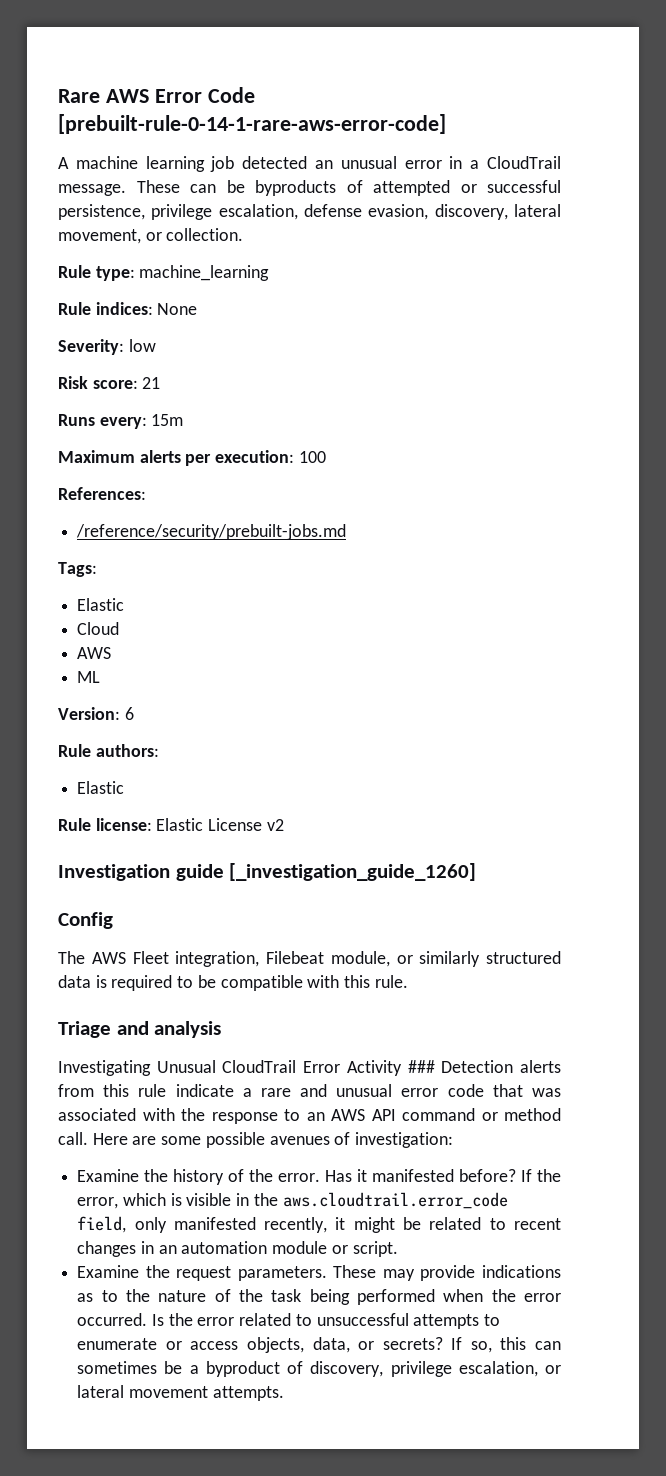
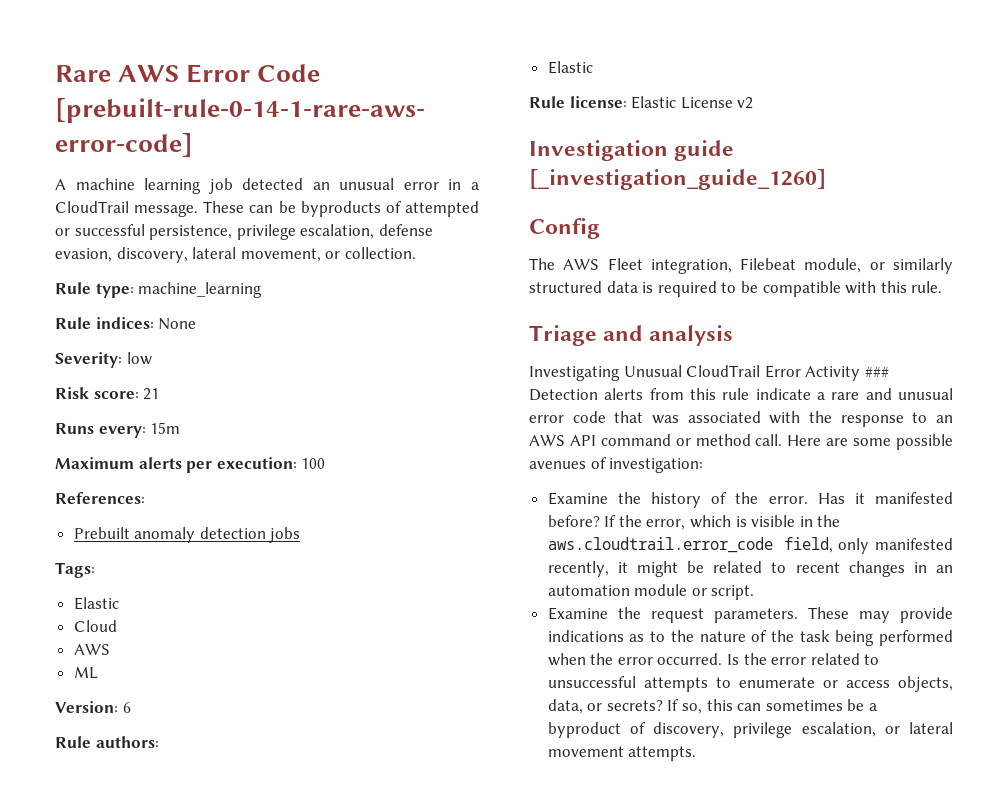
- /reference/security/prebuilt-jobs.md
+ Prebuilt anomaly detection jobs

